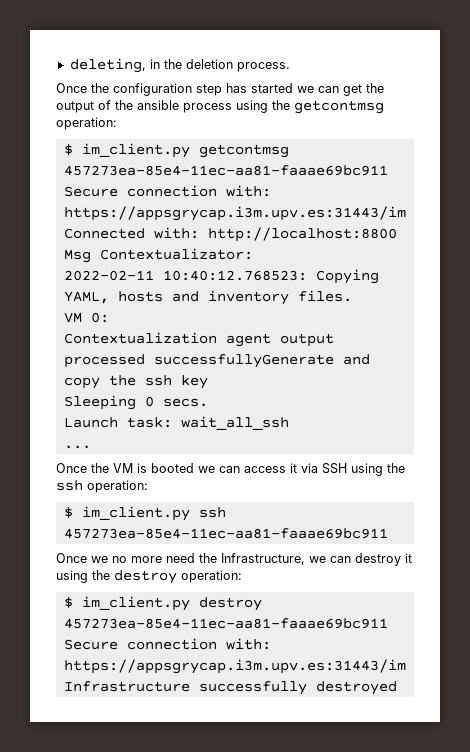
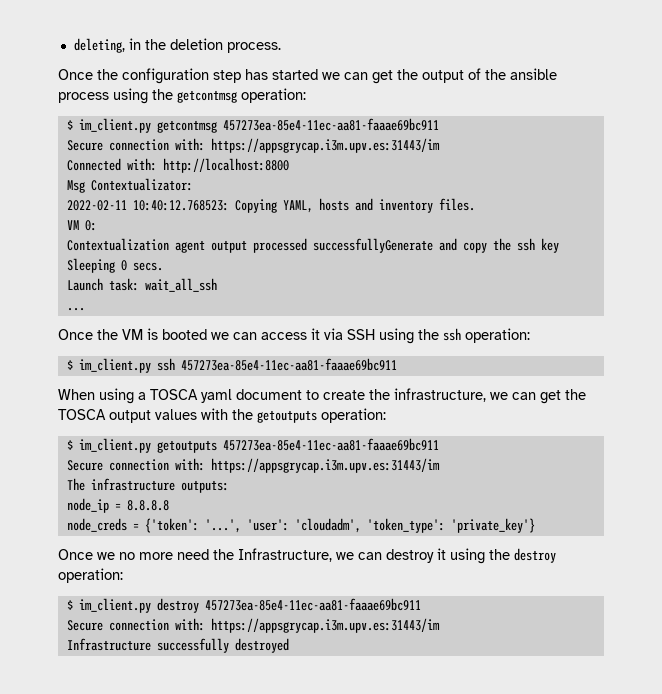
+ When using a TOSCA yaml document to create the infrastructure, we can get the TOSCA output values with the getoutputs operation:
+ $ im_client.py getoutputs 457273ea-85e4-11ec-aa81-faaae69bc911
+ Secure connection with: https://appsgrycap.i3m.upv.es:31443/im
+ The infrastructure outputs:
+ node_ip = 8.8.8.8
+ node_creds = {'token': '...', 'user': 'cloudadm', 'token_type': 'private_key'}

